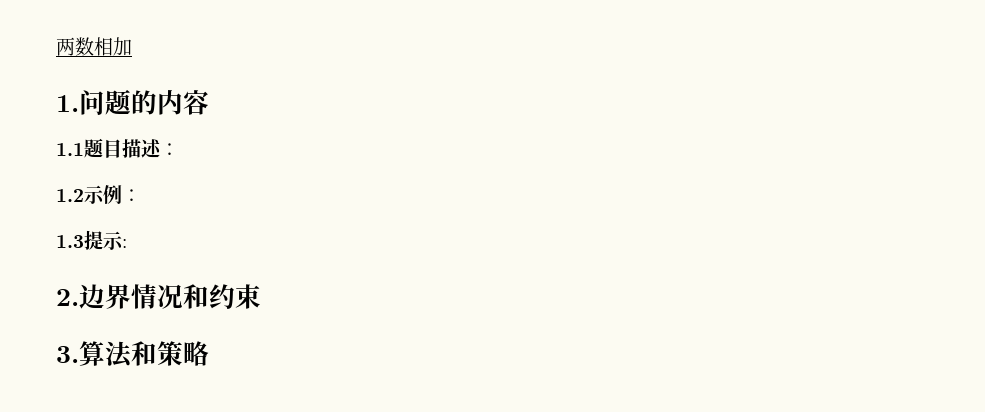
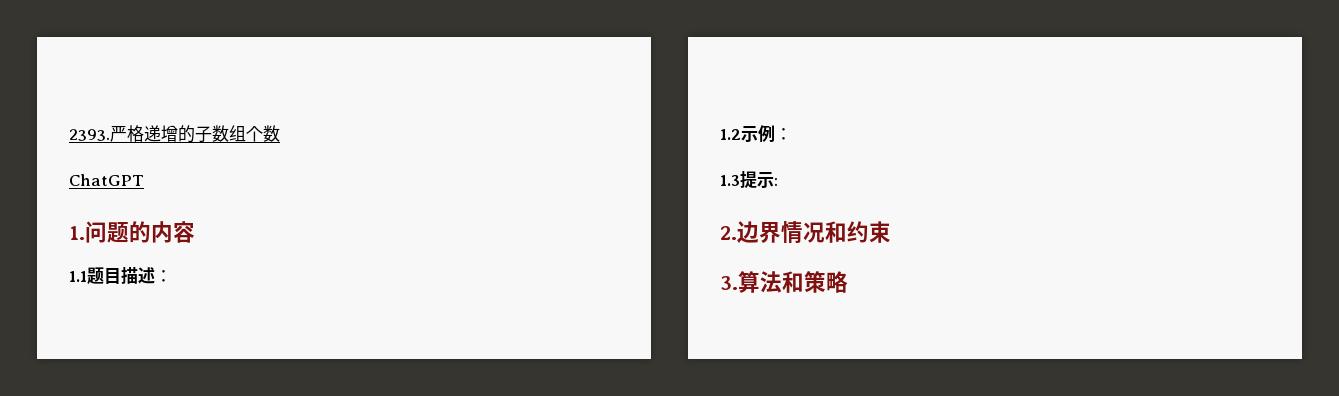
- 两数相加
+ 2393.严格递增的子数组个数
+ ChatGPT

